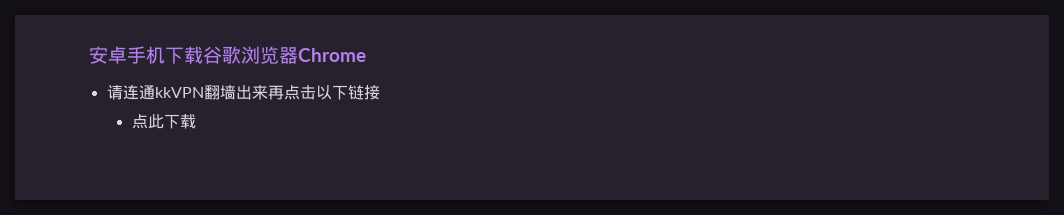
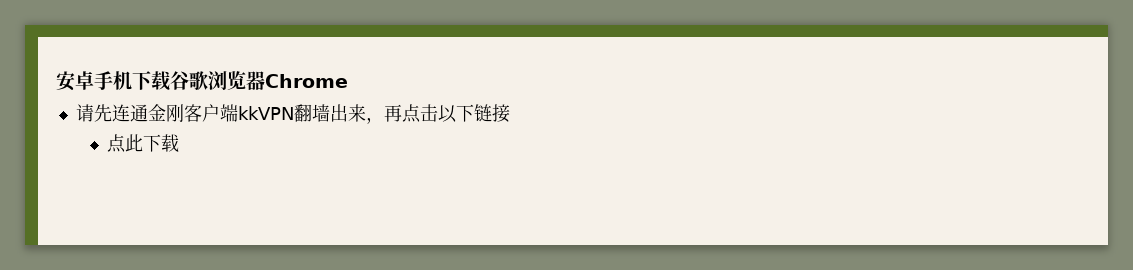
- 请连通kkVPN翻墙出来再点击以下链接
+ 请先连通金刚客户端kkVPN翻墙出来，再点击以下链接

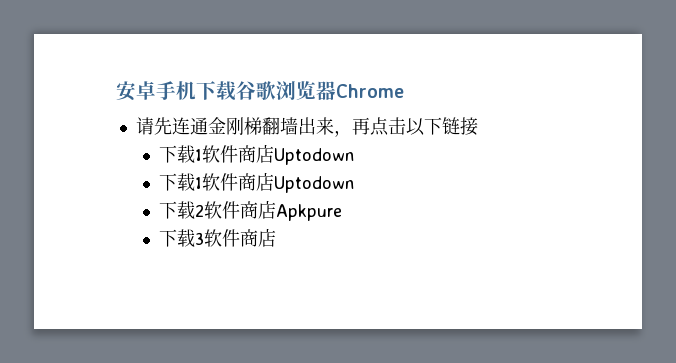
- 请先连通金刚客户端kkVPN翻墙出来，再点击以下链接
- 点此下载
+ 请先连通金刚梯翻墙出来，再点击以下链接
+ 下载1软件商店Uptodown
+ 下载1软件商店Uptodown
+ 下载2软件商店Apkpure
+ 下载3软件商店

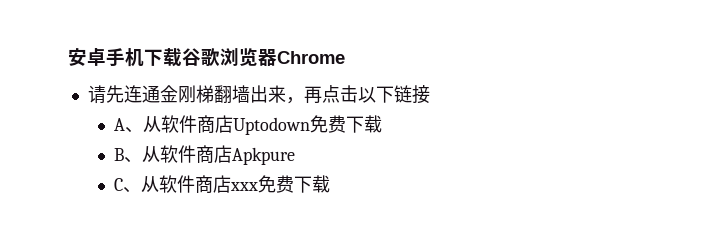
  请先连通金刚梯翻墙出来，再点击以下链接
- 下载1软件商店Uptodown
- 下载1软件商店Uptodown
- 下载2软件商店Apkpure
- 下载3软件商店
+ A、从软件商店Uptodown免费下载
+ B、从软件商店Apkpure
+ C、从软件商店xxx免费下载

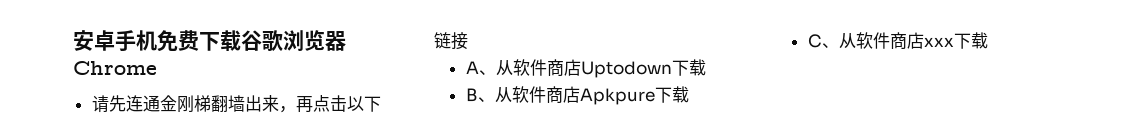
- 安卓手机下载谷歌浏览器Chrome
+ 安卓手机免费下载谷歌浏览器Chrome
- A、从软件商店Uptodown免费下载
+ A、从软件商店Uptodown下载
- B、从软件商店Apkpure
+ B、从软件商店Apkpure下载
- C、从软件商店xxx免费下载
+ C、从软件商店xxx下载

